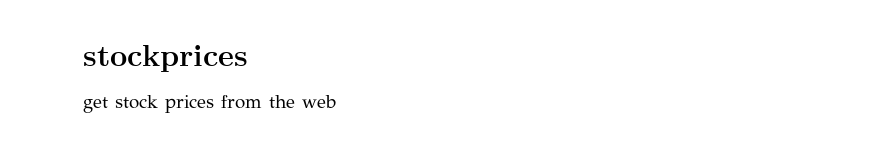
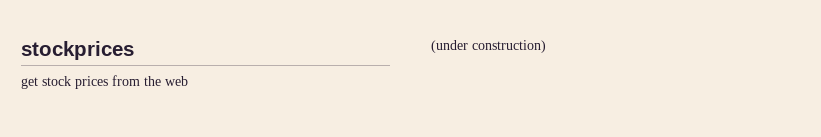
+ (under construction)

